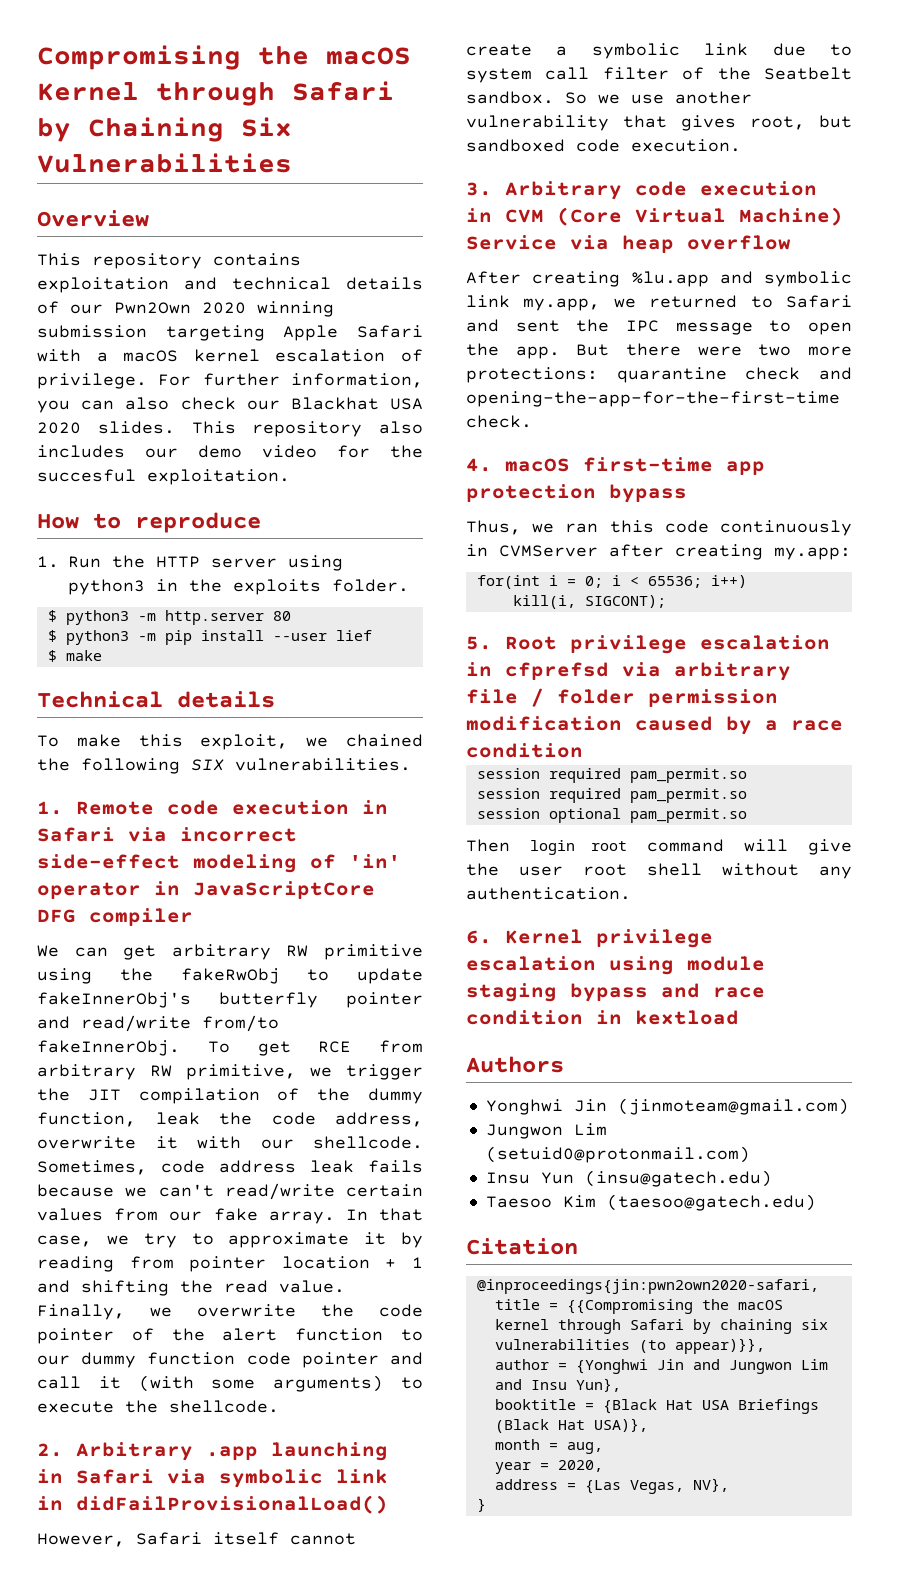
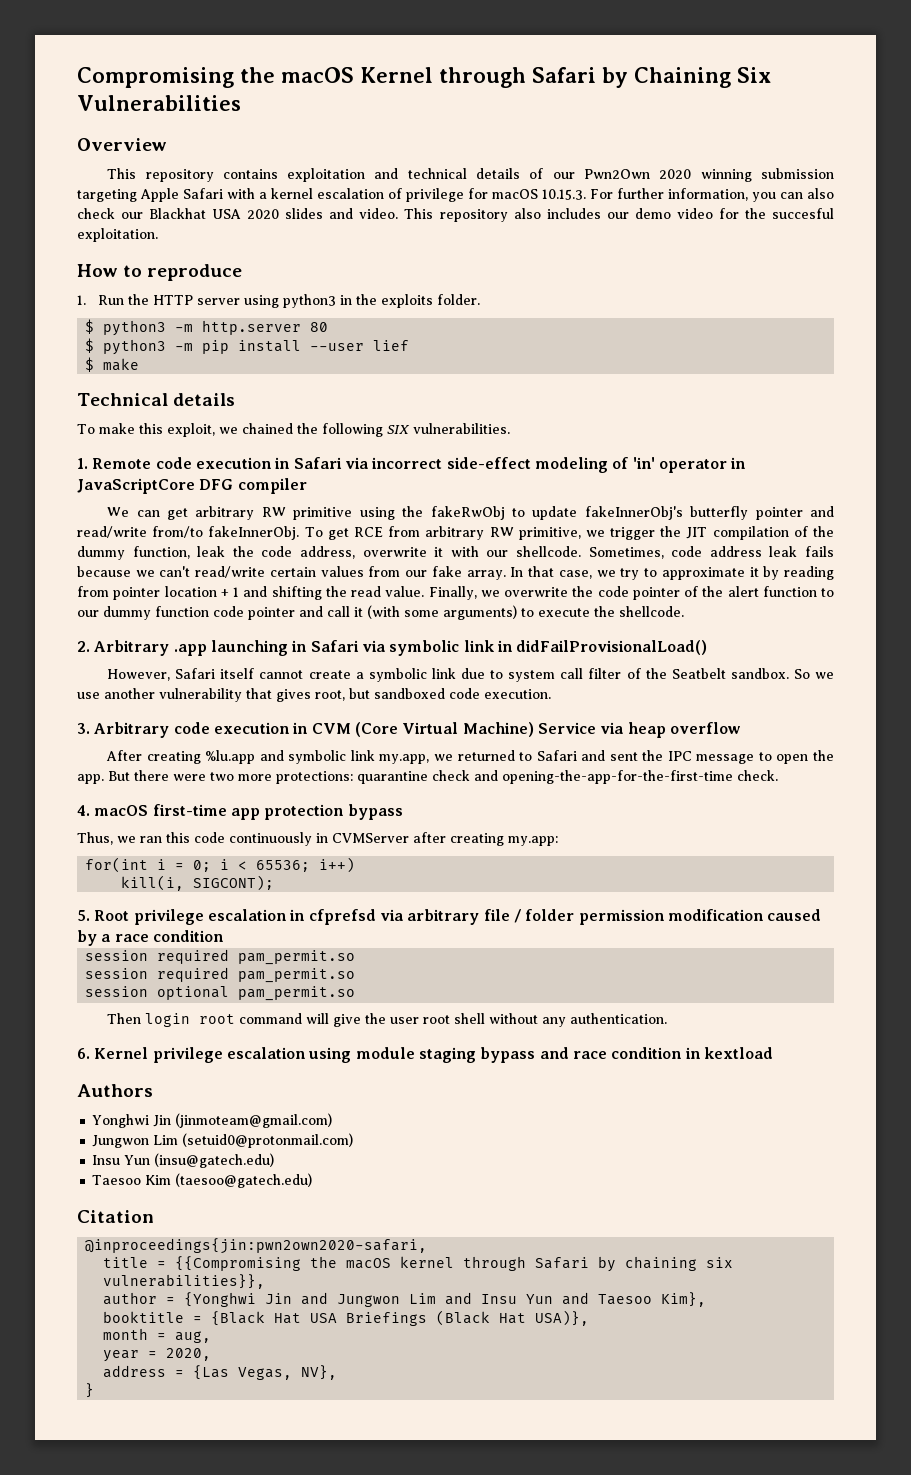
- This repository contains exploitation and technical details of our Pwn2Own 2020 winning submission targeting Apple Safari with a macOS kernel escalation of privilege. For further information, you can also check our Blackhat USA 2020 slides.
+ This repository contains exploitation and technical details of our Pwn2Own 2020 winning submission targeting Apple Safari with a kernel escalation of privilege for macOS 10.15.3. For further information, you can also check our Blackhat USA 2020 slides and video.
- title = {{Compromising the macOS kernel through Safari by chaining six vulnerabilities (to appear)}},
+ title = {{Compromising the macOS kernel through Safari by chaining six vulnerabilities}},
- author = {Yonghwi Jin and Jungwon Lim and Insu Yun},
+ author = {Yonghwi Jin and Jungwon Lim and Insu Yun and Taesoo Kim},

